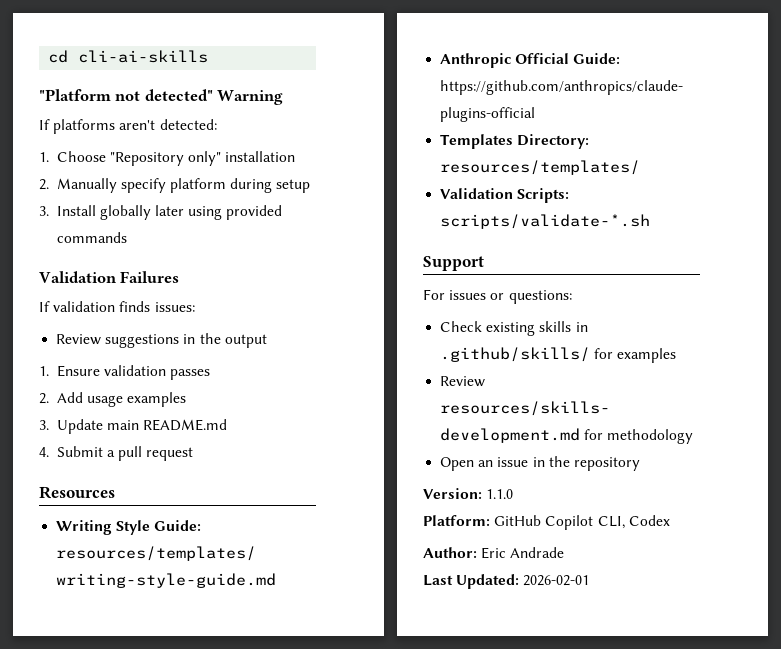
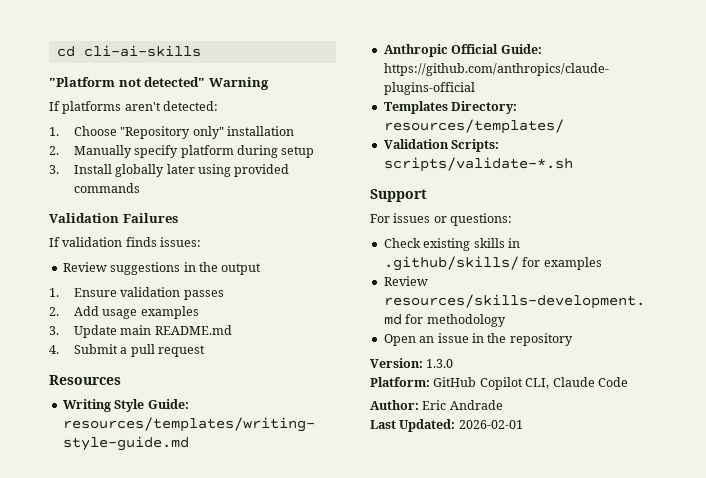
- Version: 1.1.0
+ Version: 1.3.0
- Platform: GitHub Copilot CLI, Codex
+ Platform: GitHub Copilot CLI, Claude Code

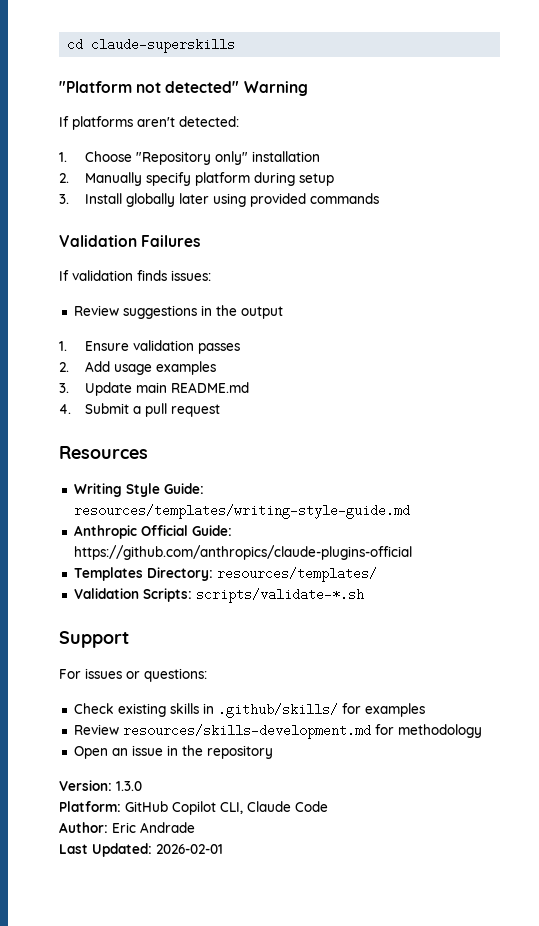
- cd cli-ai-skills
+ cd claude-superskills

